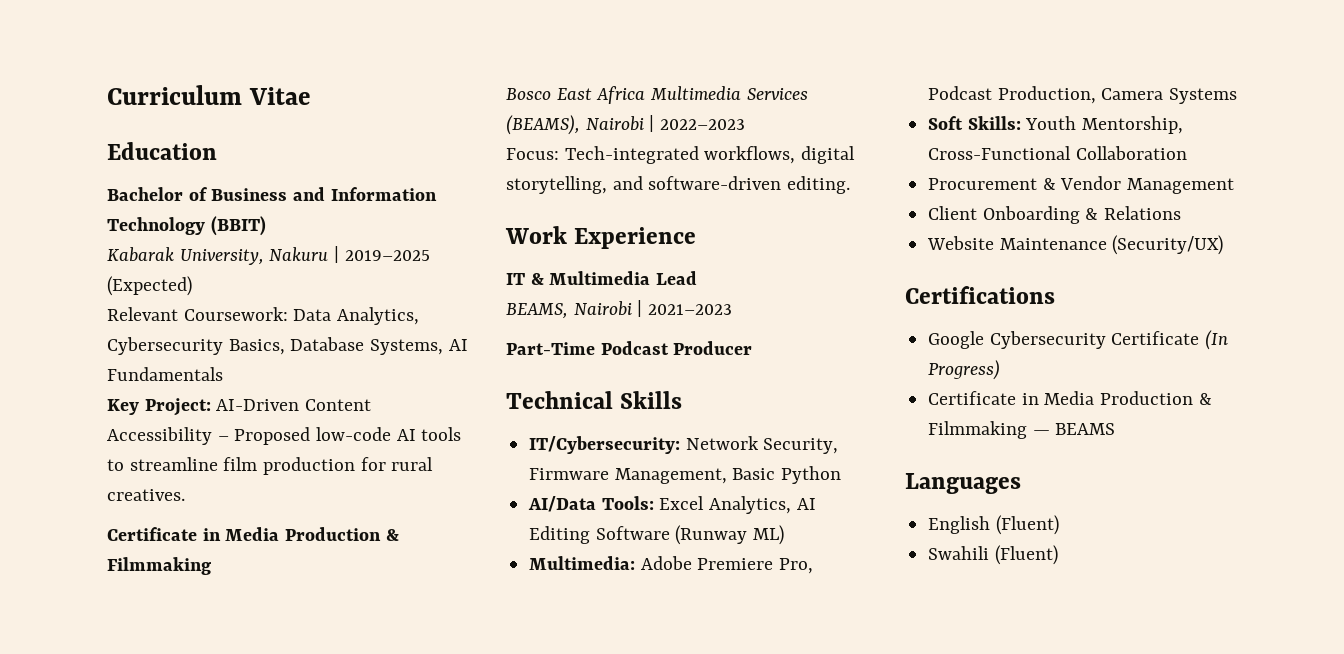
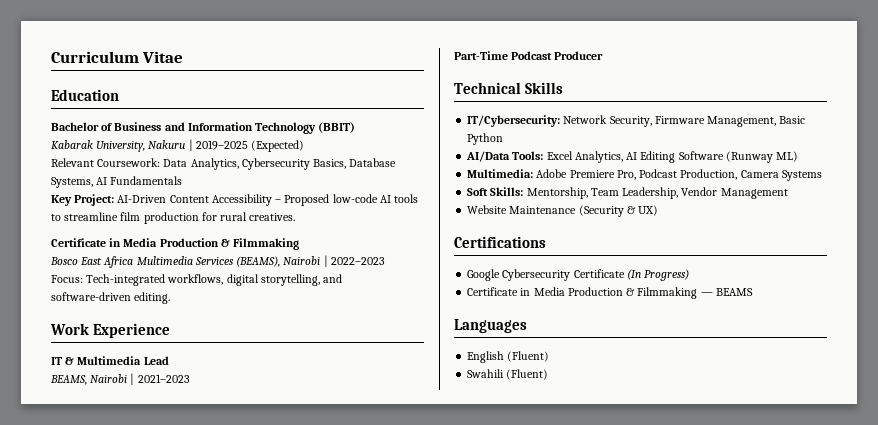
- Soft Skills: Youth Mentorship, Cross-Functional Collaboration
- Procurement & Vendor Management
- Client Onboarding & Relations
+ Soft Skills: Mentorship, Team Leadership, Vendor Management
- Website Maintenance (Security/UX)
+ Website Maintenance (Security & UX)

